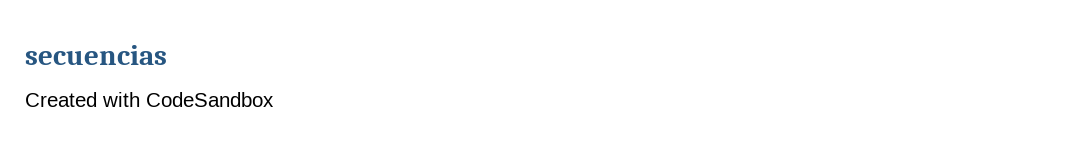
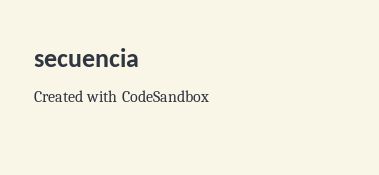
- secuencias
+ secuencia

